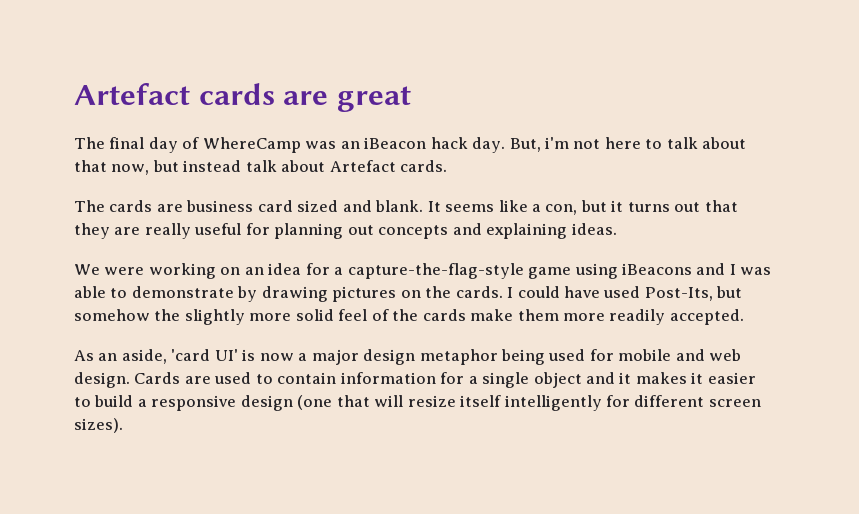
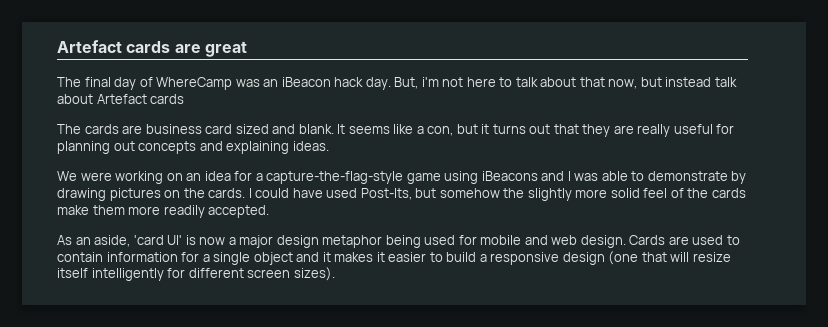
- But, i'm not here to talk about that now, but instead talk about Artefact cards.
+ But, i'm not here to talk about that now, but instead talk about Artefact cards

